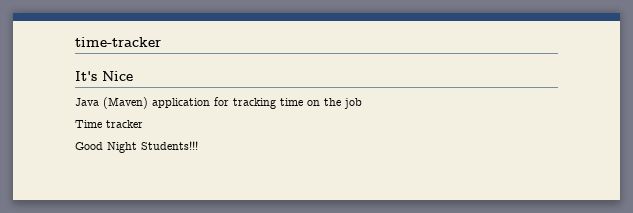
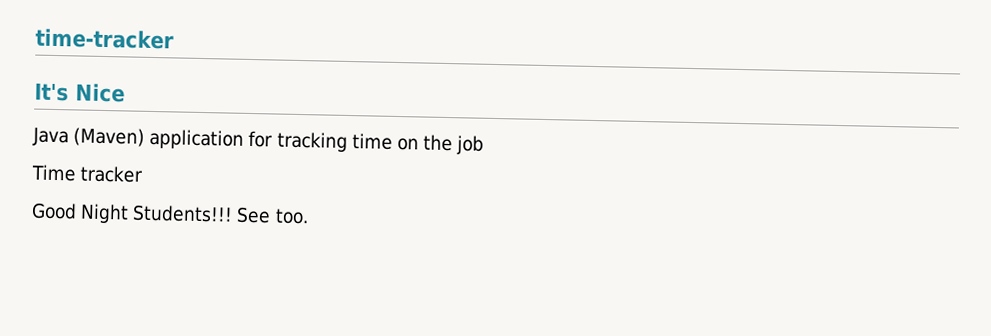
+ See too.

